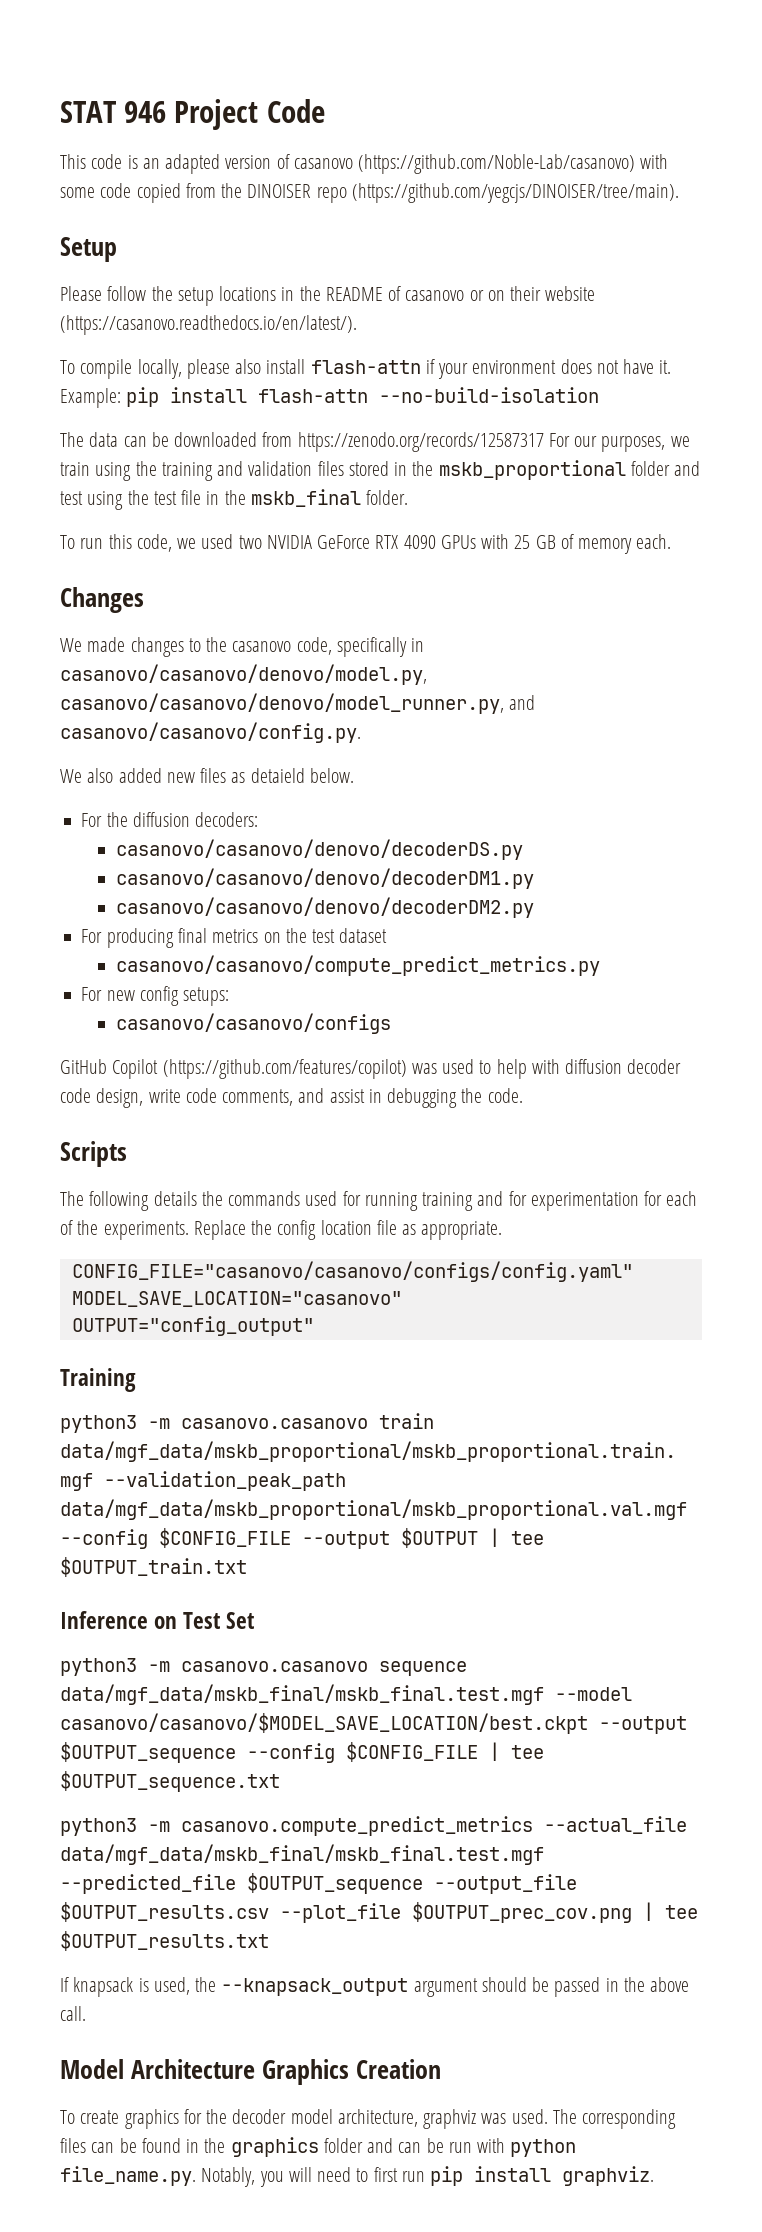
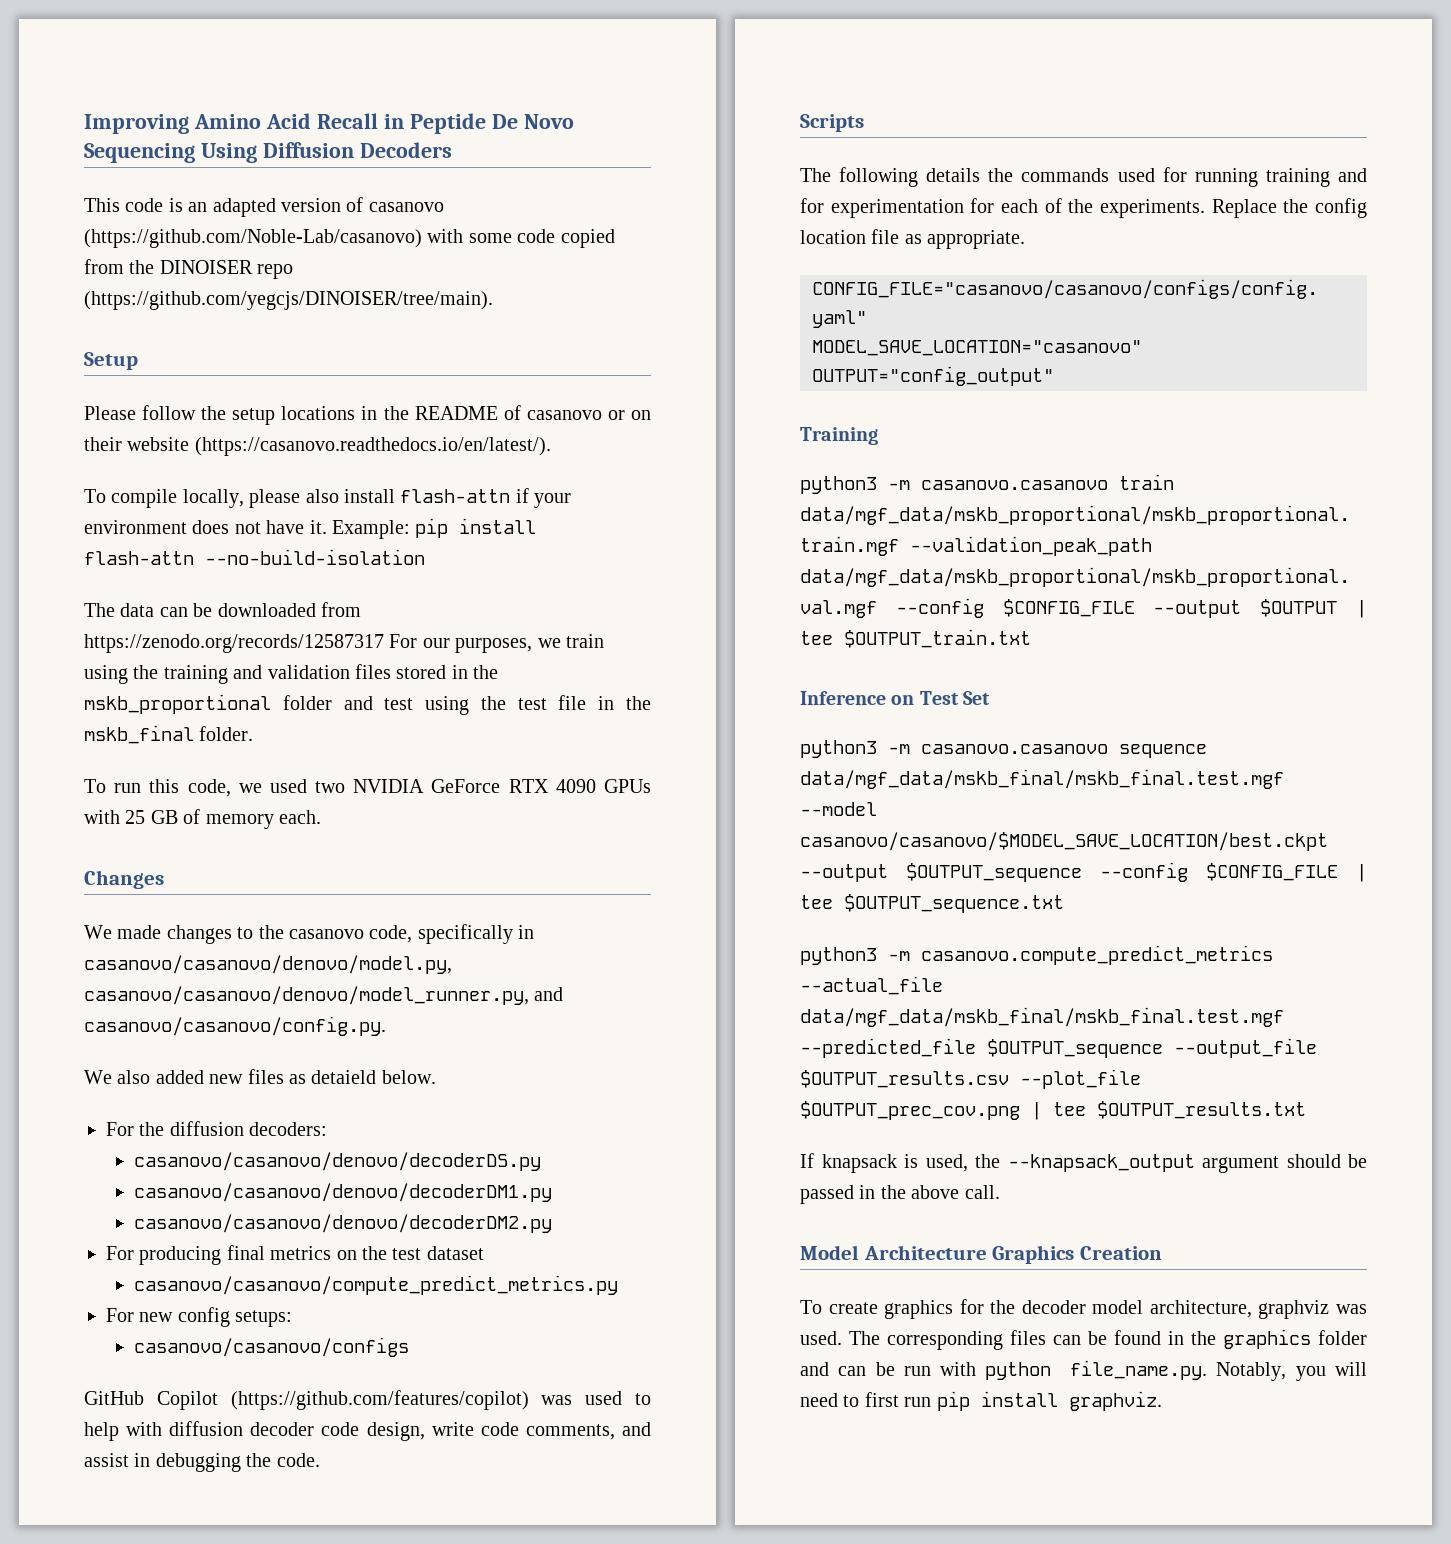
- STAT 946 Project Code
+ Improving Amino Acid Recall in Peptide De Novo Sequencing Using Diffusion Decoders

